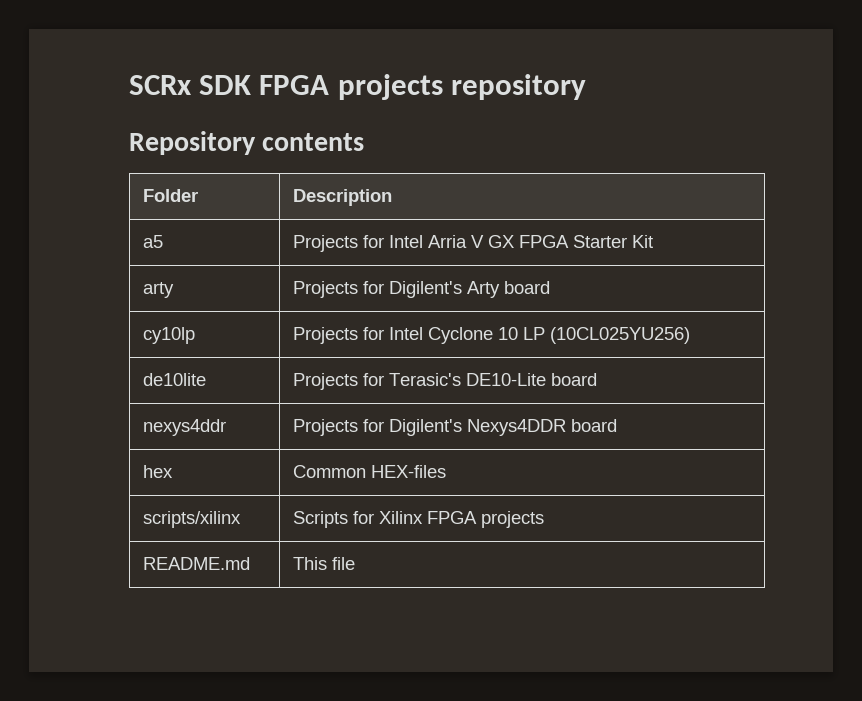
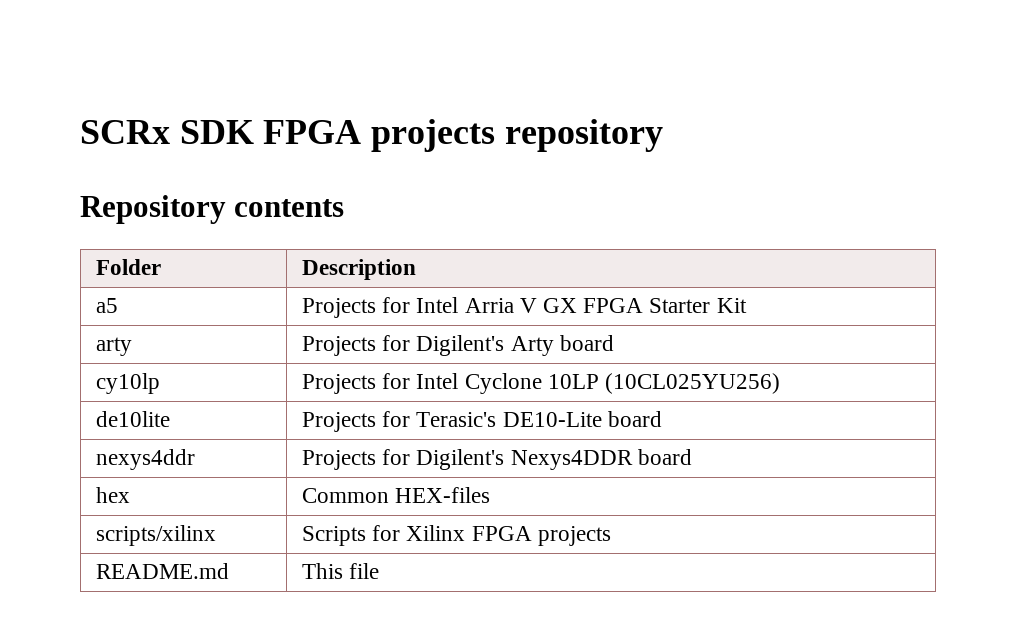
- cy10lp | Projects for Intel Cyclone 10 LP (10CL025YU256)
+ cy10lp | Projects for Intel Cyclone 10LP (10CL025YU256)

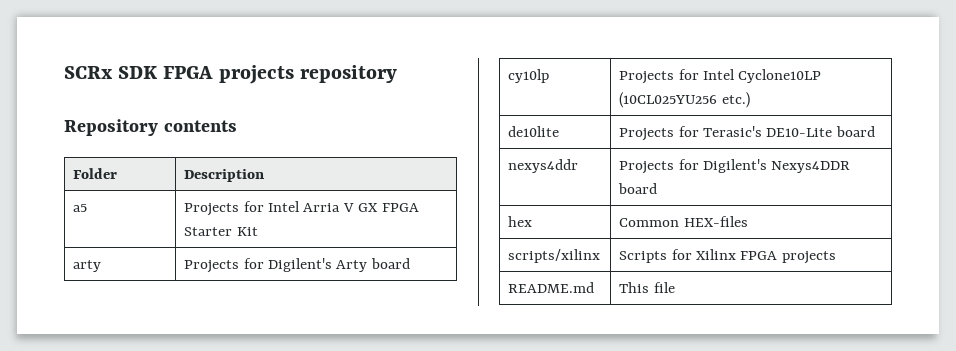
- cy10lp | Projects for Intel Cyclone 10LP (10CL025YU256)
+ cy10lp | Projects for Intel Cyclone10LP (10CL025YU256 etc.)

